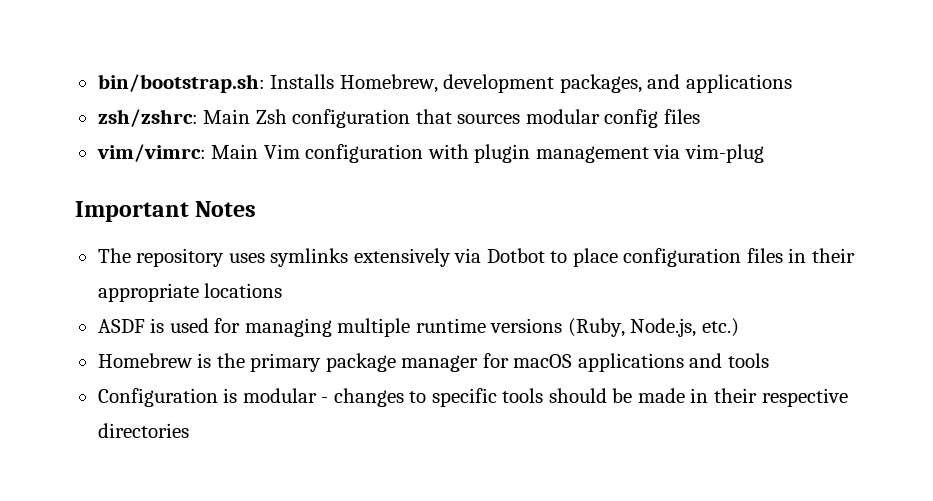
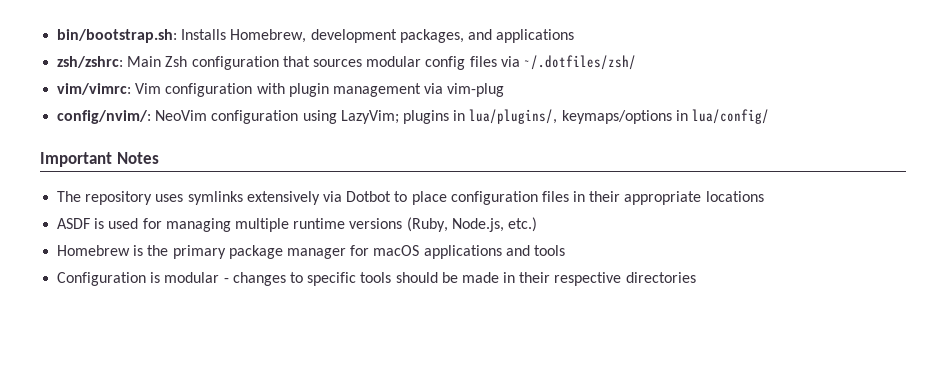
- zsh/zshrc: Main Zsh configuration that sources modular config files
+ zsh/zshrc: Main Zsh configuration that sources modular config files via ~/.dotfiles/zsh/
- vim/vimrc: Main Vim configuration with plugin management via vim-plug
+ vim/vimrc: Vim configuration with plugin management via vim-plug
+ config/nvim/: NeoVim configuration using LazyVim; plugins in lua/plugins/, keymaps/options in lua/config/

